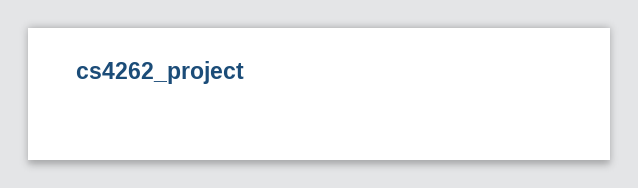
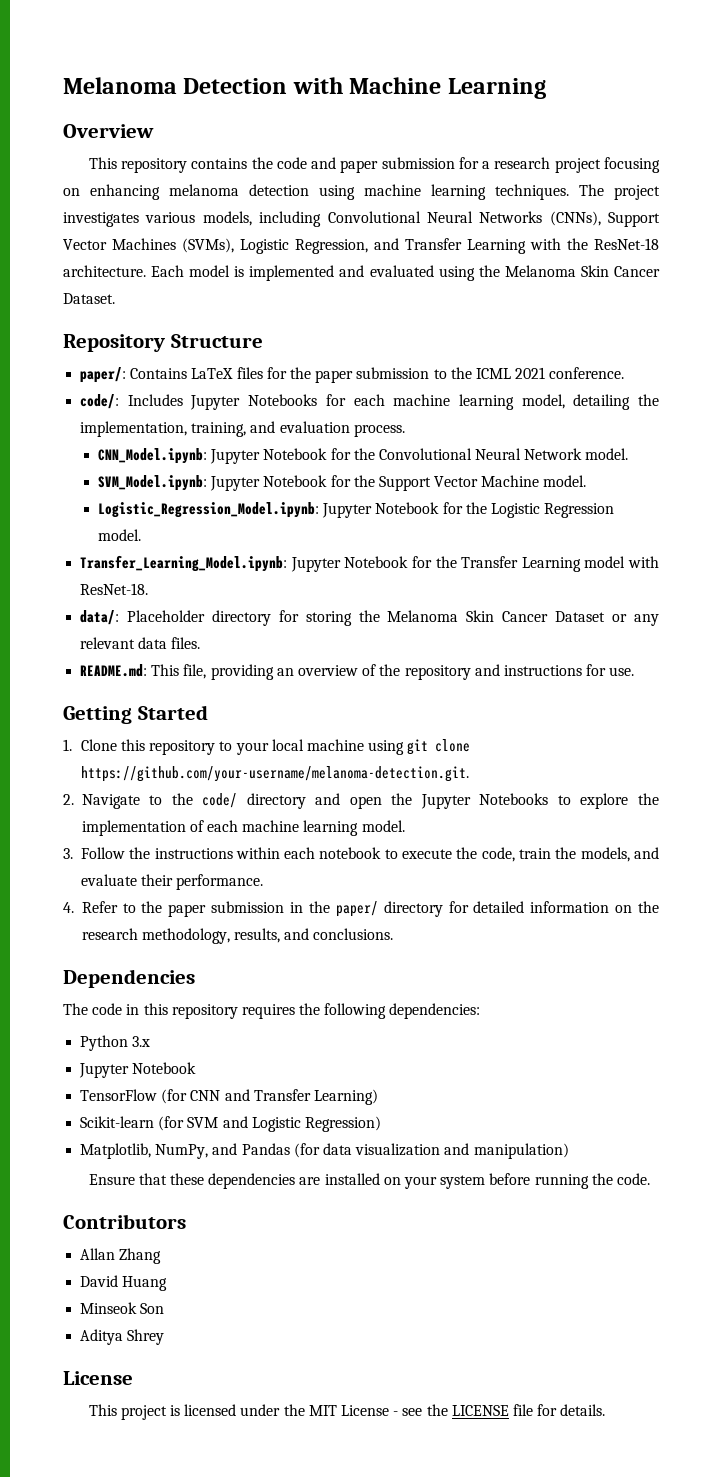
- cs4262_project
+ Melanoma Detection with Machine Learning
+ Overview
+ This repository contains the code and paper submission for a research project focusing on enhancing melanoma detection using machine learning techniques. The project investigates various models, including Convolutional Neural Networks (CNNs), Support Vector Machines (SVMs), Logistic Regression, and Transfer Learning with the ResNet-18 architecture. Each model is implemented and evaluated using the Melanoma Skin Cancer Dataset.
+ Repository Structure
+ paper/: Contains LaTeX files for the paper submission to the ICML 2021 conference.
+ code/: Includes Jupyter Notebooks for each machine learning model, detailing the implementation, training, and evaluation process.
+ CNN_Model.ipynb: Jupyter Notebook for the Convolutional Neural Network model.
+ SVM_Model.ipynb: Jupyter Notebook for the Support Vector Machine model.
+ Logistic_Regression_Model.ipynb: Jupyter Notebook for the Logistic Regression model.
+ Transfer_Learning_Model.ipynb: Jupyter Notebook for the Transfer Learning model with ResNet-18.
+ data/: Placeholder directory for storing the Melanoma Skin Cancer Dataset or any relevant data files.
+ README.md: This file, providing an overview of the repository and instructions for use.
+ Getting Started
+ 1. Clone this repository to your local machine using git clone https://github.com/your-username/melanoma-detection.git.
+ 2. Navigate to the code/ directory and open the Jupyter Notebooks to explore the implementation of each machine learning model.
+ 3. Follow the instructions within each notebook to execute the code, train the models, and evaluate their performance.
+ 4. Refer to the paper submission in the paper/ directory for detailed information on the research methodology, results, and conclusions.
+ Dependencies
+ The code in this repository requires the following dependencies:
+ Python 3.x
+ Jupyter Notebook
+ TensorFlow (for CNN and Transfer Learning)
+ Scikit-learn (for SVM and Logistic Regression)
+ Matplotlib, NumPy, and Pandas (for data visualization and manipulation)
+ Ensure that these dependencies are installed on your system before running the code.
+ Contributors
+ Allan Zhang
+ David Huang
+ Minseok Son
+ Aditya Shrey
+ License
+ This project is licensed under the MIT License - see the LICENSE file for details.

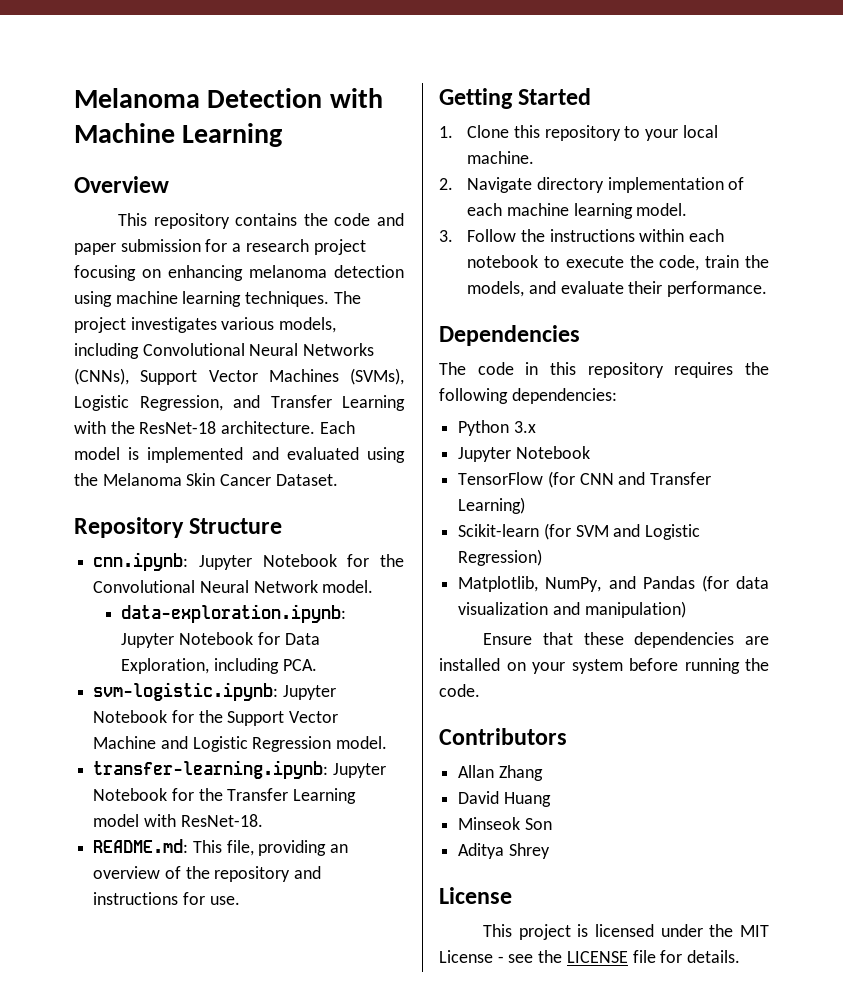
- paper/: Contains LaTeX files for the paper submission to the ICML 2021 conference.
- code/: Includes Jupyter Notebooks for each machine learning model, detailing the implementation, training, and evaluation process.
- CNN_Model.ipynb: Jupyter Notebook for the Convolutional Neural Network model.
+ cnn.ipynb: Jupyter Notebook for the Convolutional Neural Network model.
- SVM_Model.ipynb: Jupyter Notebook for the Support Vector Machine model.
- Logistic_Regression_Model.ipynb: Jupyter Notebook for the Logistic Regression model.
+ data-exploration.ipynb: Jupyter Notebook for Data Exploration, including PCA.
+ svm-logistic.ipynb: Jupyter Notebook for the Support Vector Machine and Logistic Regression model.
- Transfer_Learning_Model.ipynb: Jupyter Notebook for the Transfer Learning model with ResNet-18.
+ transfer-learning.ipynb: Jupyter Notebook for the Transfer Learning model with ResNet-18.
- data/: Placeholder directory for storing the Melanoma Skin Cancer Dataset or any relevant data files.
- 1. Clone this repository to your local machine using git clone https://github.com/your-username/melanoma-detection.git.
- 2. Navigate to the code/ directory and open the Jupyter Notebooks to explore the implementation of each machine learning model.
+ 1. Clone this repository to your local machine.
+ 2. Navigate directory implementation of each machine learning model.
- 4. Refer to the paper submission in the paper/ directory for detailed information on the research methodology, results, and conclusions.

